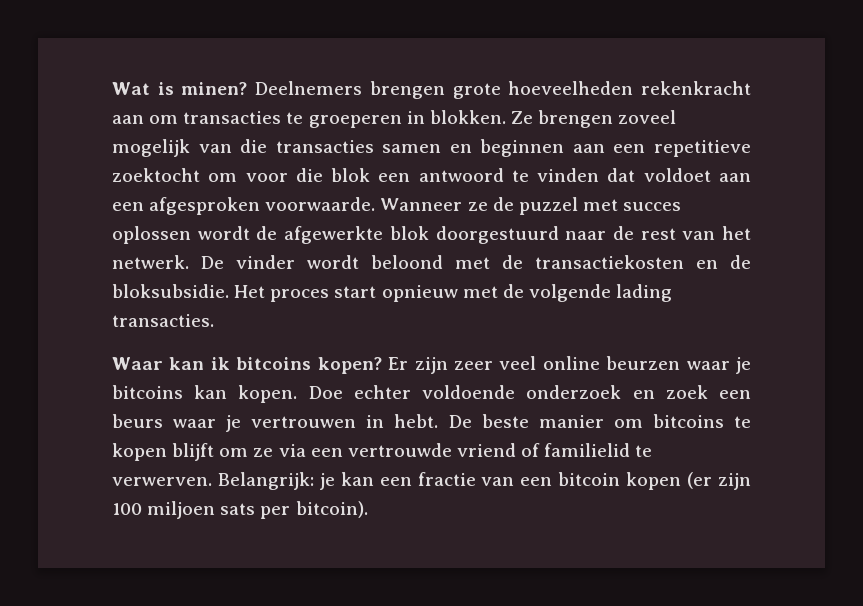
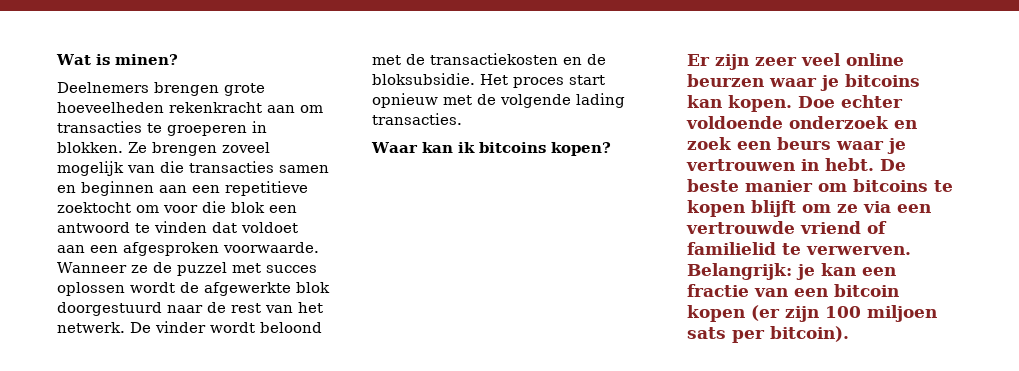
- Wat is minen? Deelnemers brengen grote hoeveelheden rekenkracht aan om transacties te groeperen in blokken.
+ Wat is minen?
+ Deelnemers brengen grote hoeveelheden rekenkracht aan om transacties te groeperen in blokken.
- Waar kan ik bitcoins kopen? Er zijn zeer veel online beurzen waar je bitcoins kan kopen.
+ Waar kan ik bitcoins kopen?
+ Er zijn zeer veel online beurzen waar je bitcoins kan kopen.

